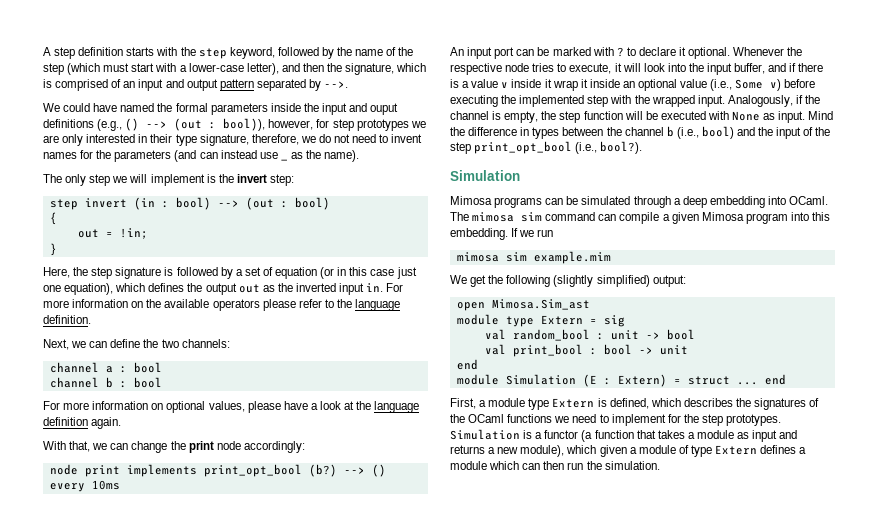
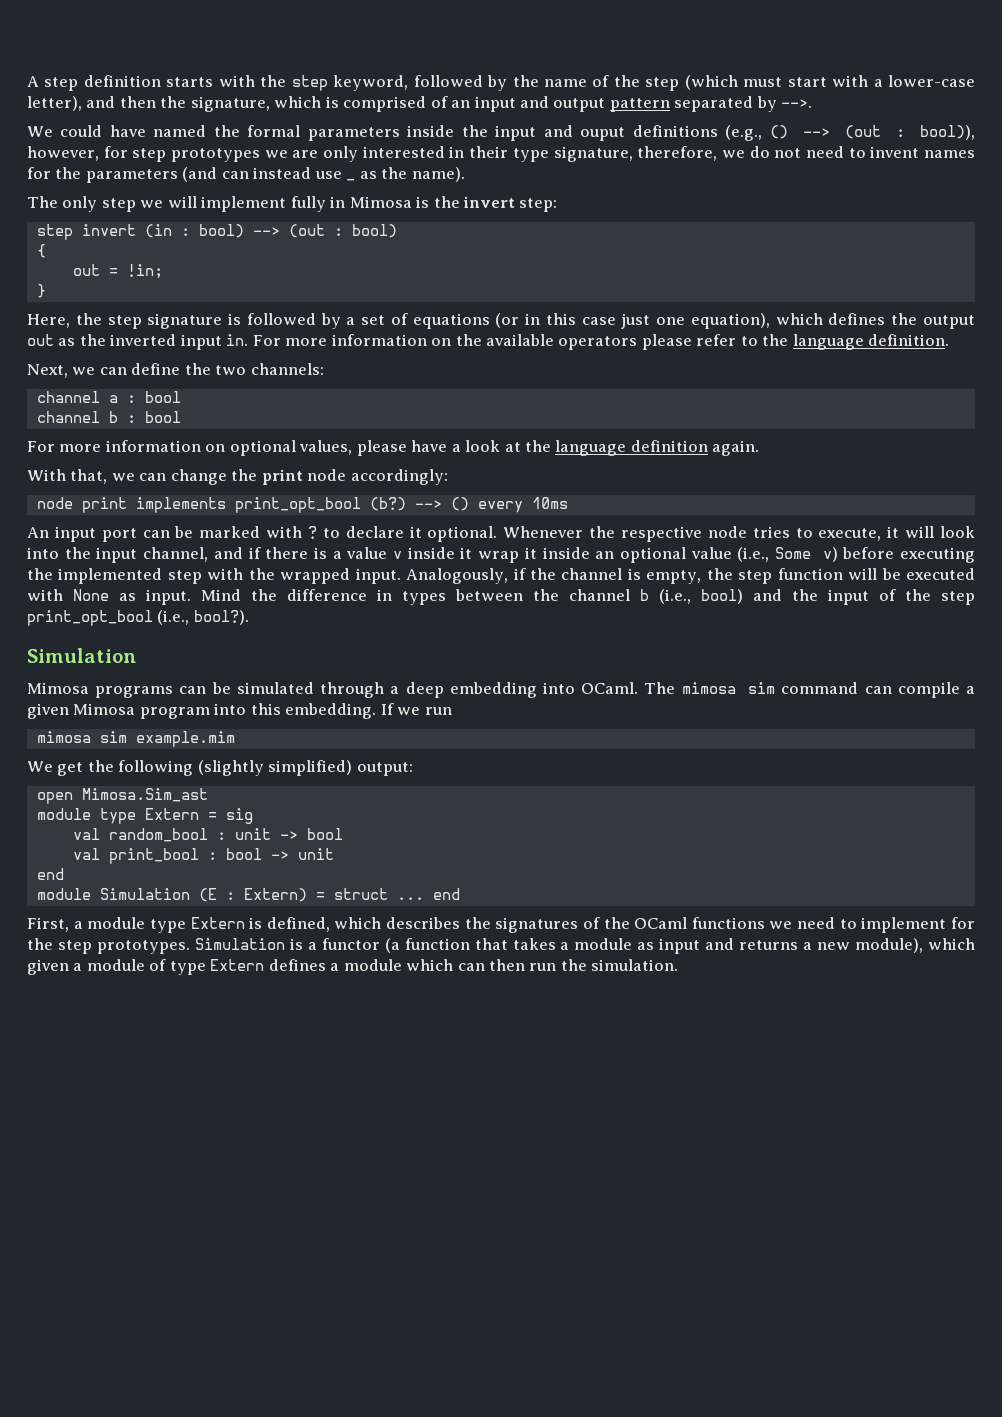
- The only step we will implement is the invert step:
+ The only step we will implement fully in Mimosa is the invert step:
- Here, the step signature is followed by a set of equation (or in this case just one equation), which defines the output out as the inverted input in.
+ Here, the step signature is followed by a set of equations (or in this case just one equation), which defines the output out as the inverted input in.
- Whenever the respective node tries to execute, it will look into the input buffer, and if there is a value v inside it wrap it inside an optional value (i.e., Some v) before executing the implemented step with the wrapped input.
+ Whenever the respective node tries to execute, it will look into the input channel, and if there is a value v inside it wrap it inside an optional value (i.e., Some v) before executing the implemented step with the wrapped input.

